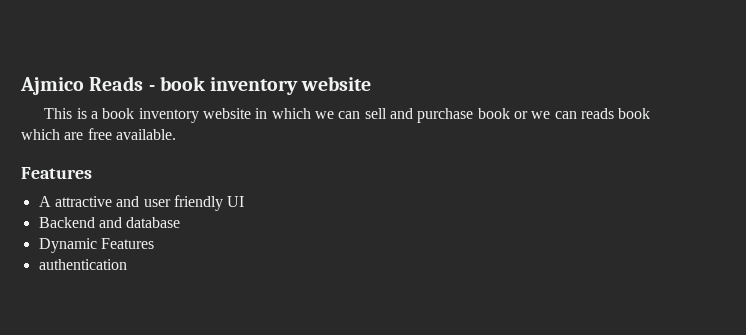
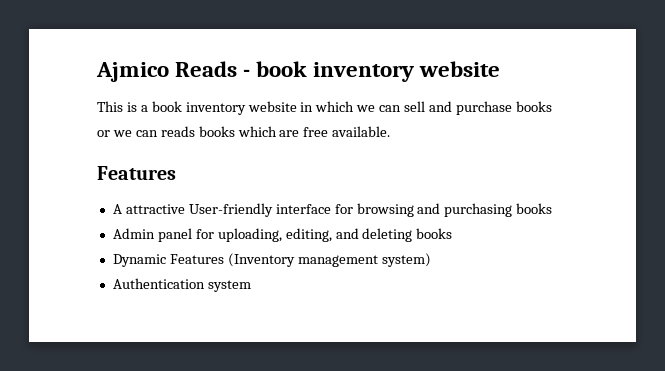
- This is a book inventory website in which we can sell and purchase book or we can reads book which are free available.
+ This is a book inventory website in which we can sell and purchase books or we can reads books which are free available.
- A attractive and user friendly UI
- Backend and database
- Dynamic Features
- authentication
+ A attractive User-friendly interface for browsing and purchasing books
+ Admin panel for uploading, editing, and deleting books
+ Dynamic Features (Inventory management system)
+ Authentication system

